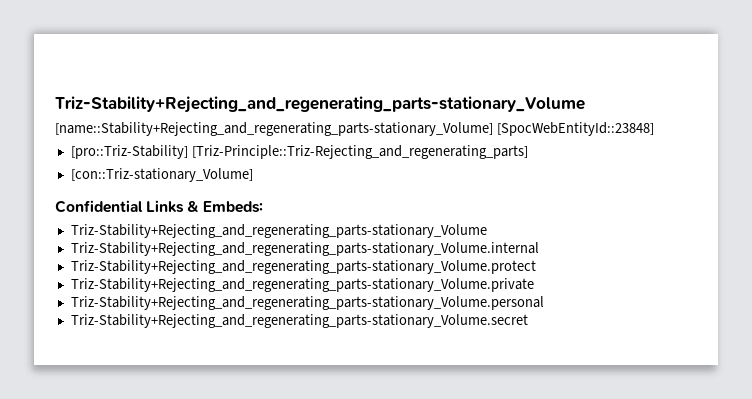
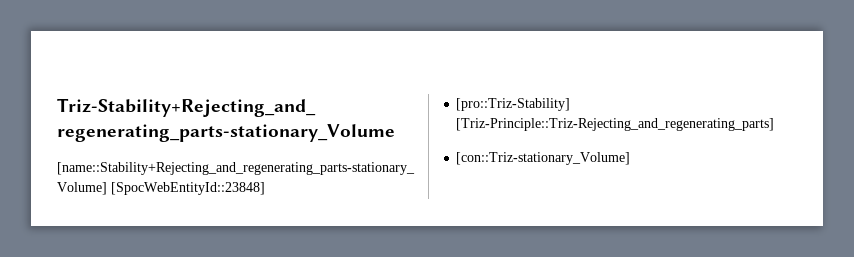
- Confidential Links & Embeds:
- Triz-Stability+Rejecting_and_regenerating_parts-stationary_Volume
- Triz-Stability+Rejecting_and_regenerating_parts-stationary_Volume.internal
- Triz-Stability+Rejecting_and_regenerating_parts-stationary_Volume.protect
- Triz-Stability+Rejecting_and_regenerating_parts-stationary_Volume.private
- Triz-Stability+Rejecting_and_regenerating_parts-stationary_Volume.personal
- Triz-Stability+Rejecting_and_regenerating_parts-stationary_Volume.secret

